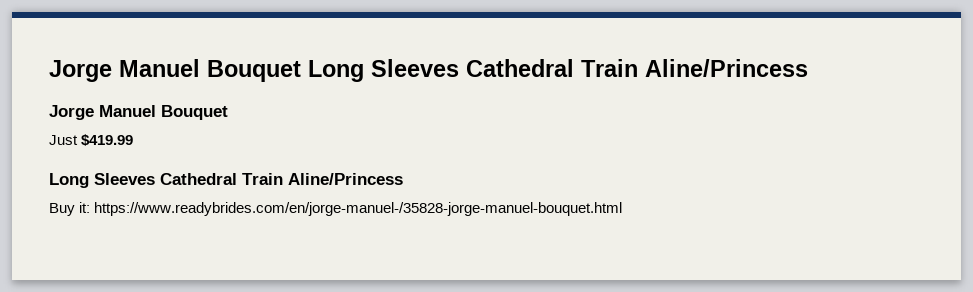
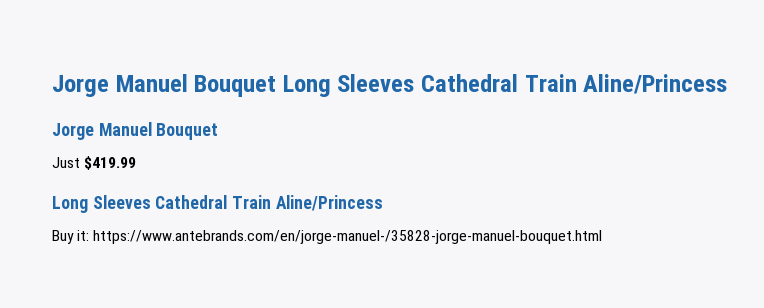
- Buy it: https://www.readybrides.com/en/jorge-manuel-/35828-jorge-manuel-bouquet.html
+ Buy it: https://www.antebrands.com/en/jorge-manuel-/35828-jorge-manuel-bouquet.html

